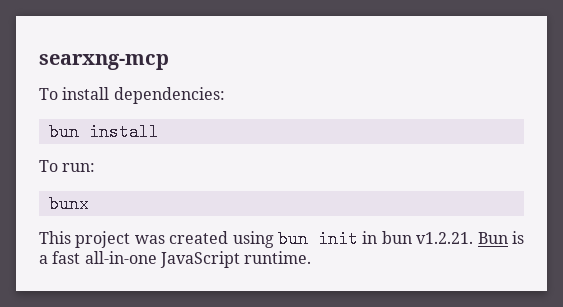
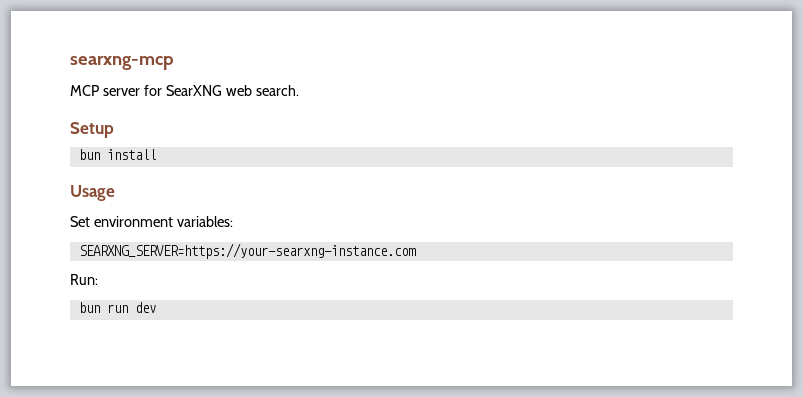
- To install dependencies:
+ MCP server for SearXNG web search.
+ Setup
  bun install
- To run:
- bunx
- This project was created using bun init in bun v1.2.21. Bun is a fast all-in-one JavaScript runtime.
+ Usage
+ Set environment variables:
+ SEARXNG_SERVER=https://your-searxng-instance.com
+ Run:
+ bun run dev

